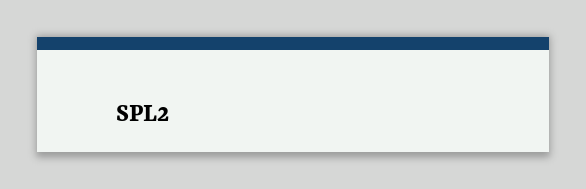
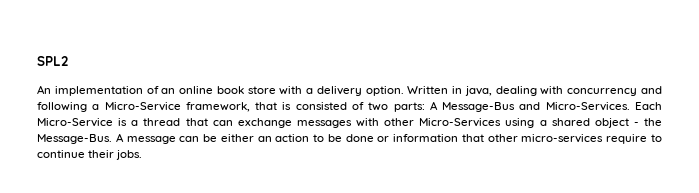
+ An implementation of an online book store with a delivery option. Written in java, dealing with concurrency and following a Micro-Service framework, that is consisted of two parts: A Message-Bus and Micro-Services. Each Micro-Service is a thread that can exchange messages with other Micro-Services using a shared object - the Message-Bus. A message can be either an action to be done or information that other micro-services require to continue their jobs.

